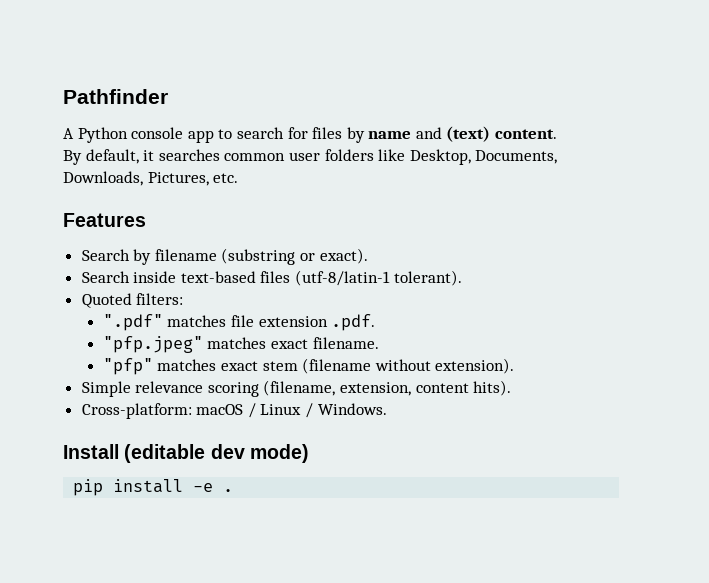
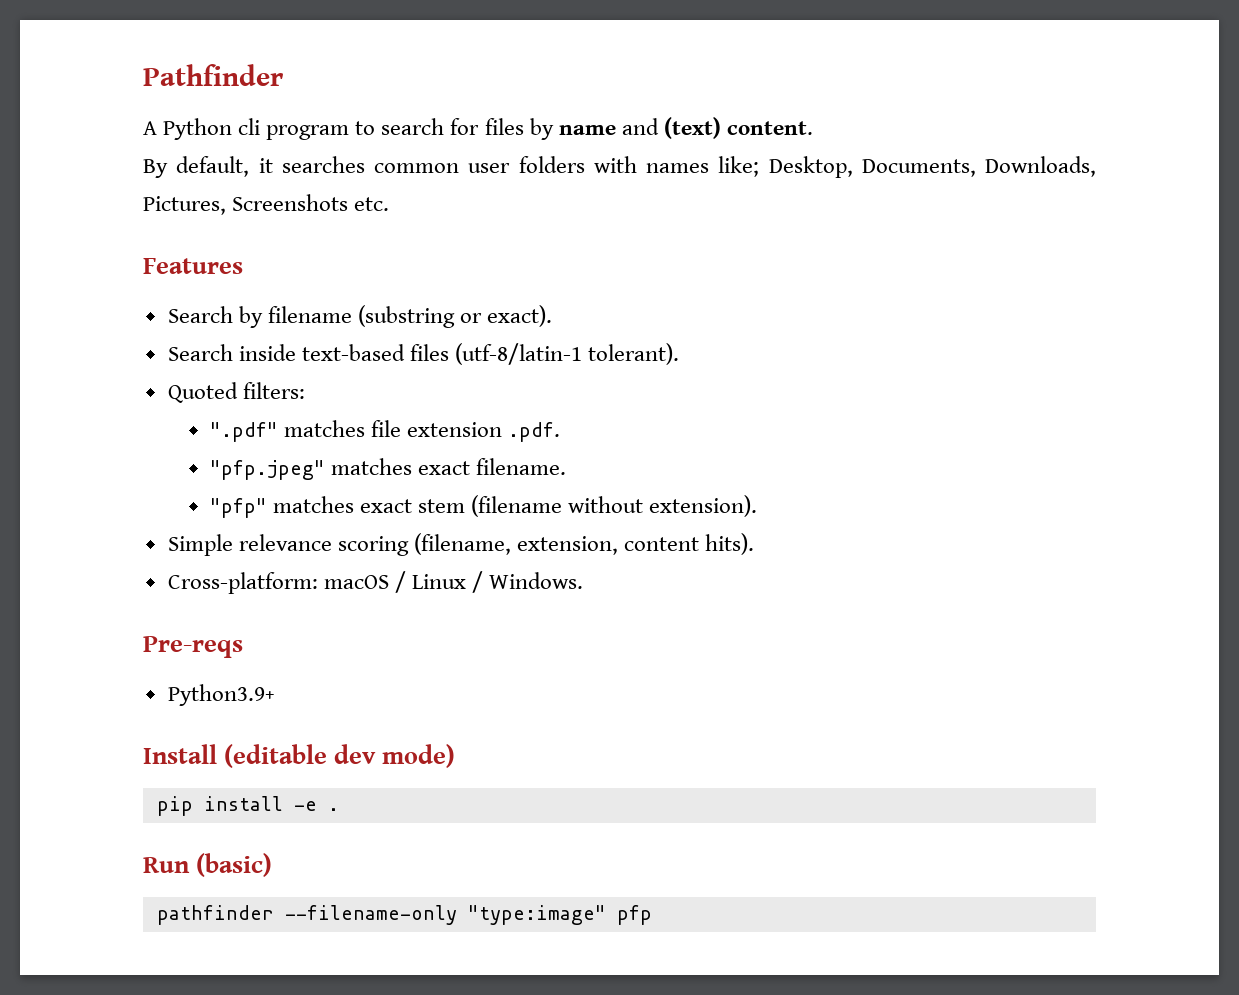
- A Python console app to search for files by name and (text) content.
+ A Python cli program to search for files by name and (text) content.
- By default, it searches common user folders like Desktop, Documents, Downloads, Pictures, etc.
+ By default, it searches common user folders with names like; Desktop, Documents, Downloads, Pictures, Screenshots etc.
+ Pre-reqs
+ Python3.9+
+ Run (basic)
+ pathfinder --filename-only "type:image" pfp

